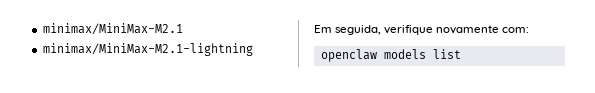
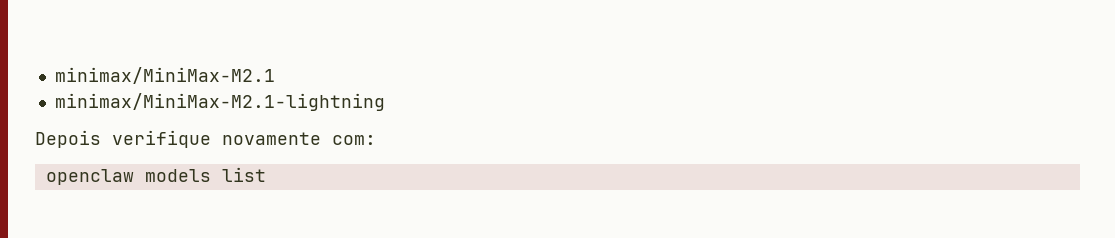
- Em seguida, verifique novamente com:
+ Depois verifique novamente com:

